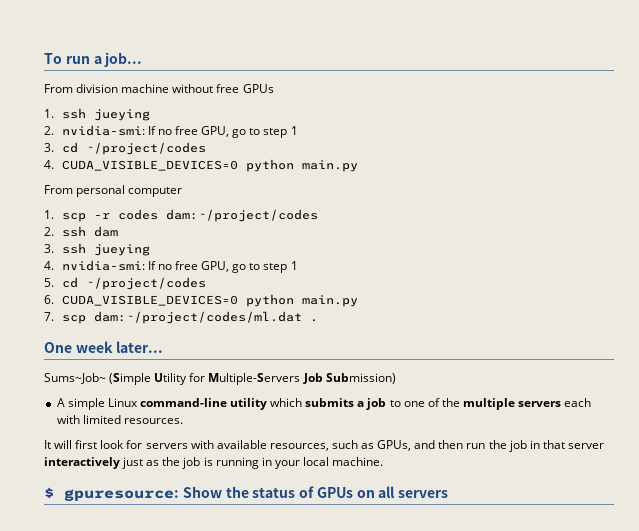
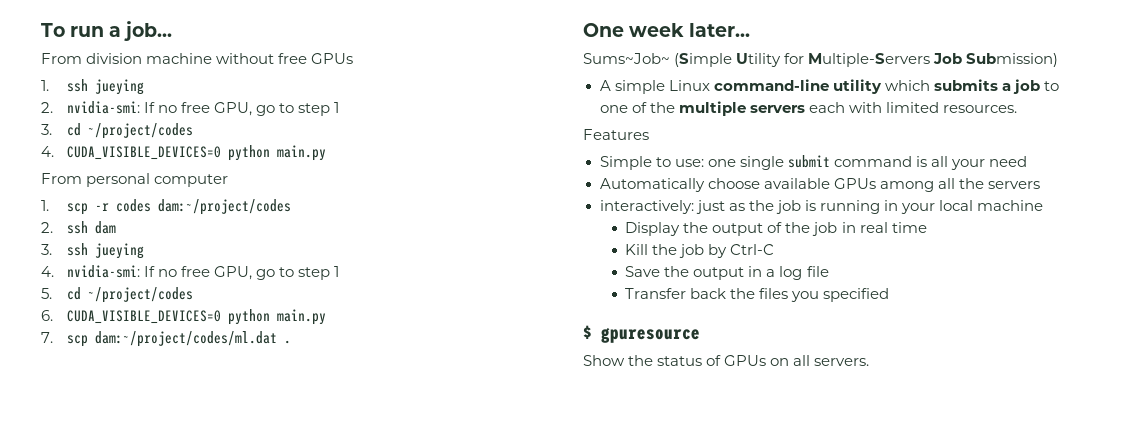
- It will first look for servers with available resources, such as GPUs, and then run the job in that server interactively just as the job is running in your local machine.
+ Features
+ Simple to use: one single submit command is all your need
+ Automatically choose available GPUs among all the servers
+ interactively: just as the job is running in your local machine
+ Display the output of the job in real time
+ Kill the job by Ctrl-C
+ Save the output in a log file
+ Transfer back the files you specified
- $ gpuresource: Show the status of GPUs on all servers
+ $ gpuresource
+ Show the status of GPUs on all servers.

